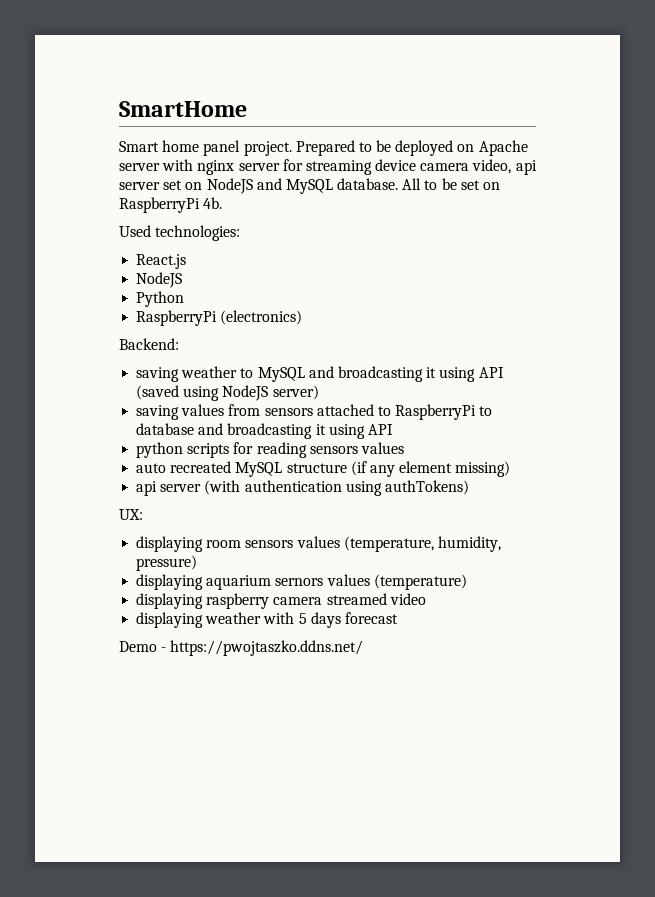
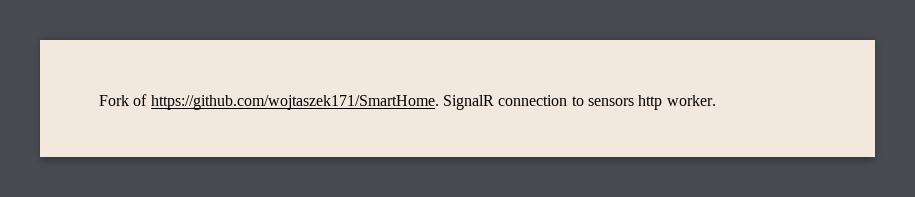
- SmartHome
- Smart home panel project. Prepared to be deployed on Apache server with nginx server for streaming device camera video, api server set on NodeJS and MySQL database. All to be set on RaspberryPi 4b.
- Used technologies:
- React.js
- NodeJS
- Python
- RaspberryPi (electronics)
- Backend:
- saving weather to MySQL and broadcasting it using API (saved using NodeJS server)
- saving values from sensors attached to RaspberryPi to database and broadcasting it using API
- python scripts for reading sensors values
- auto recreated MySQL structure (if any element missing)
- api server (with authentication using authTokens)
- UX:
- displaying room sensors values (temperature, humidity, pressure)
- displaying aquarium sernors values (temperature)
- displaying raspberry camera streamed video
- displaying weather with 5 days forecast
- Demo - https://pwojtaszko.ddns.net/
+ Fork of https://github.com/wojtaszek171/SmartHome. SignalR connection to sensors http worker.

